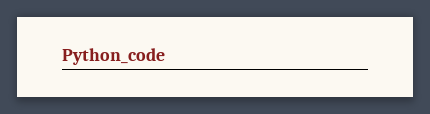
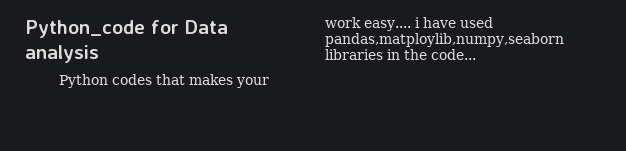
- Python_code
+ Python_code for Data analysis
+ Python codes that makes your work easy.... i have used pandas,matploylib,numpy,seaborn libraries in the code...

